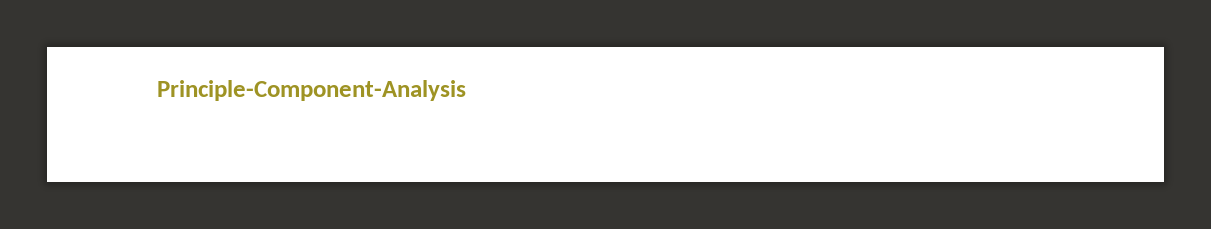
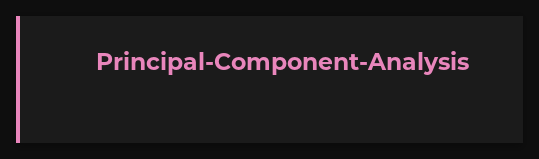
- Principle-Component-Analysis
+ Principal-Component-Analysis

